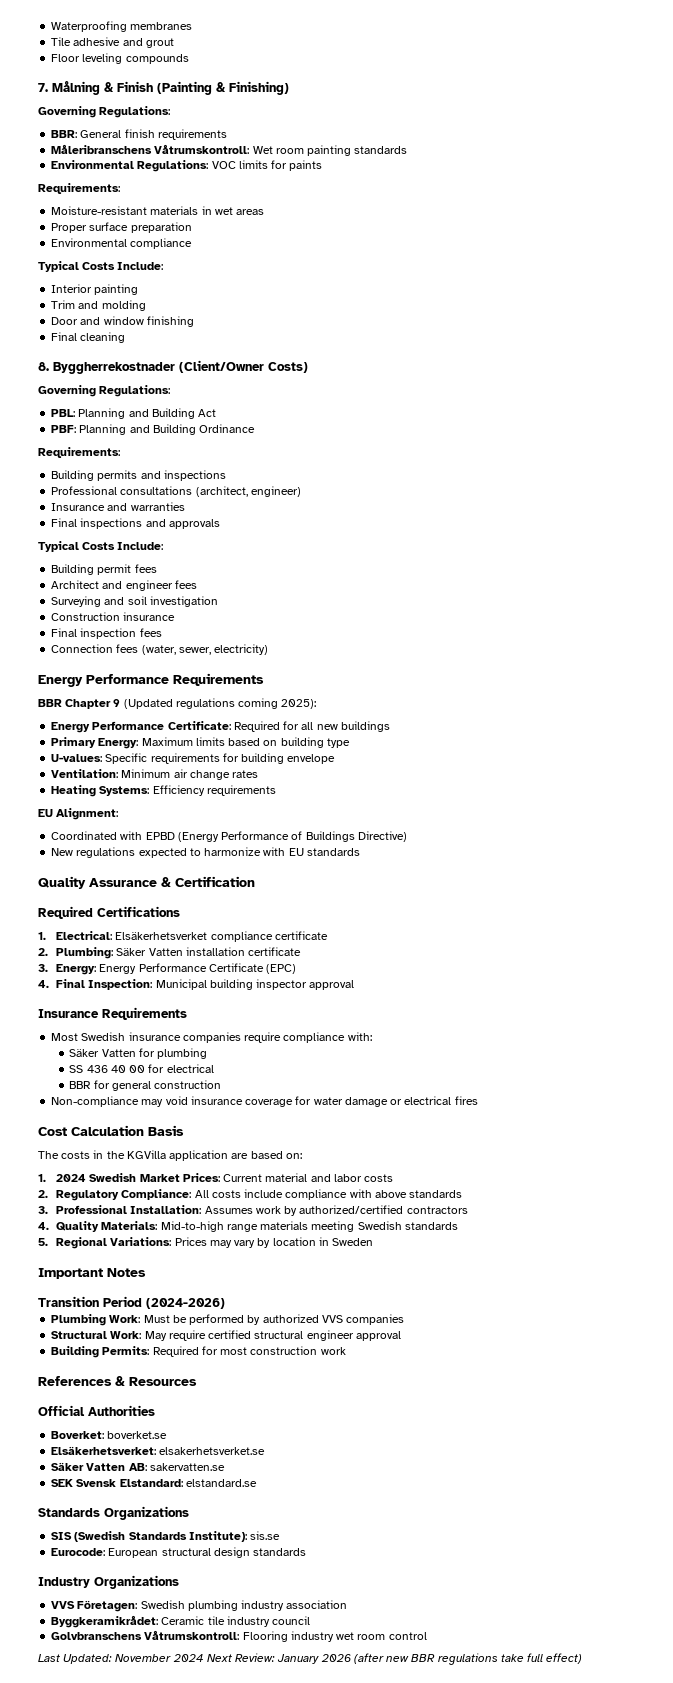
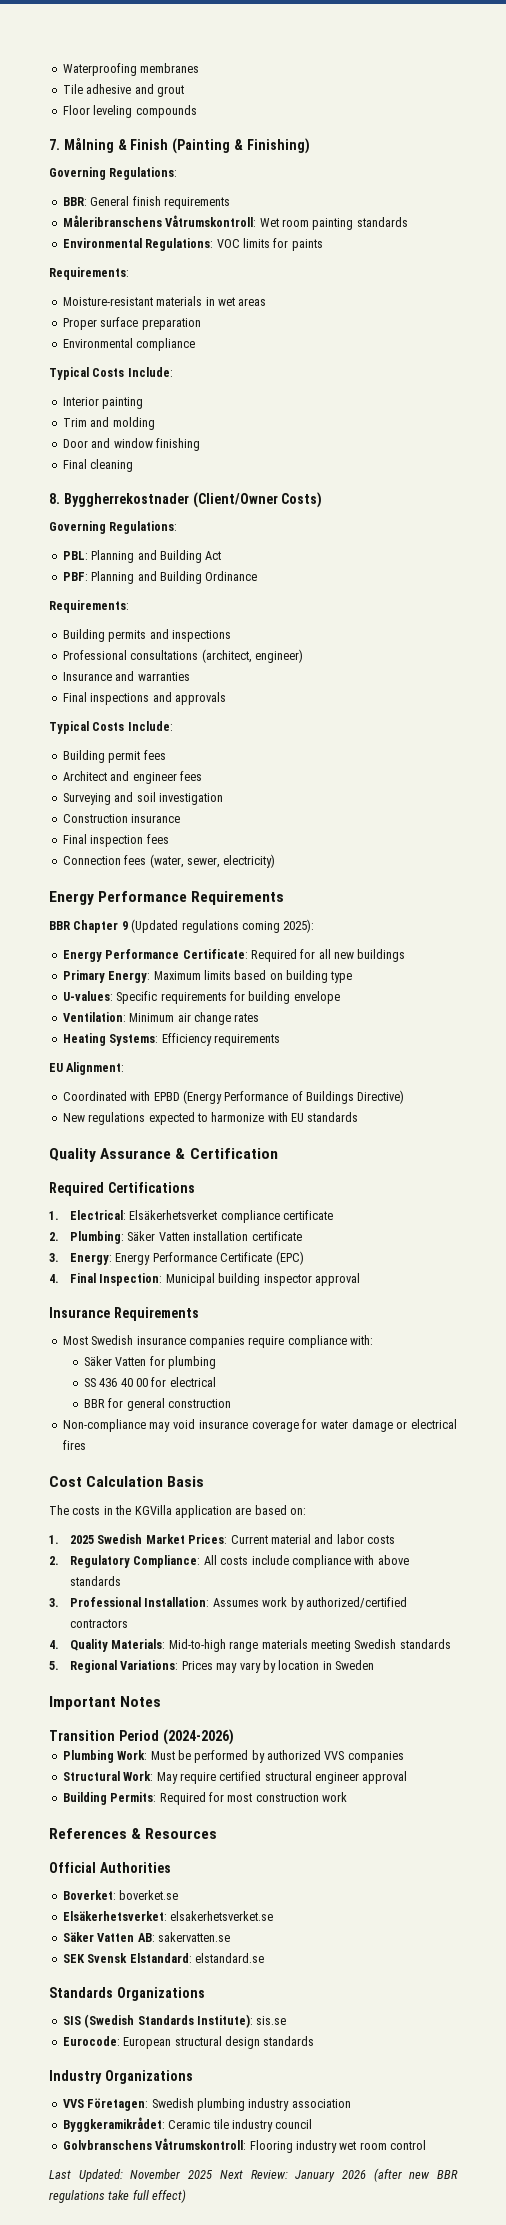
- 1. 2024 Swedish Market Prices: Current material and labor costs
+ 1. 2025 Swedish Market Prices: Current material and labor costs
- Last Updated: November 2024 Next Review: January 2026 (after new BBR regulations take full effect)
+ Last Updated: November 2025 Next Review: January 2026 (after new BBR regulations take full effect)

